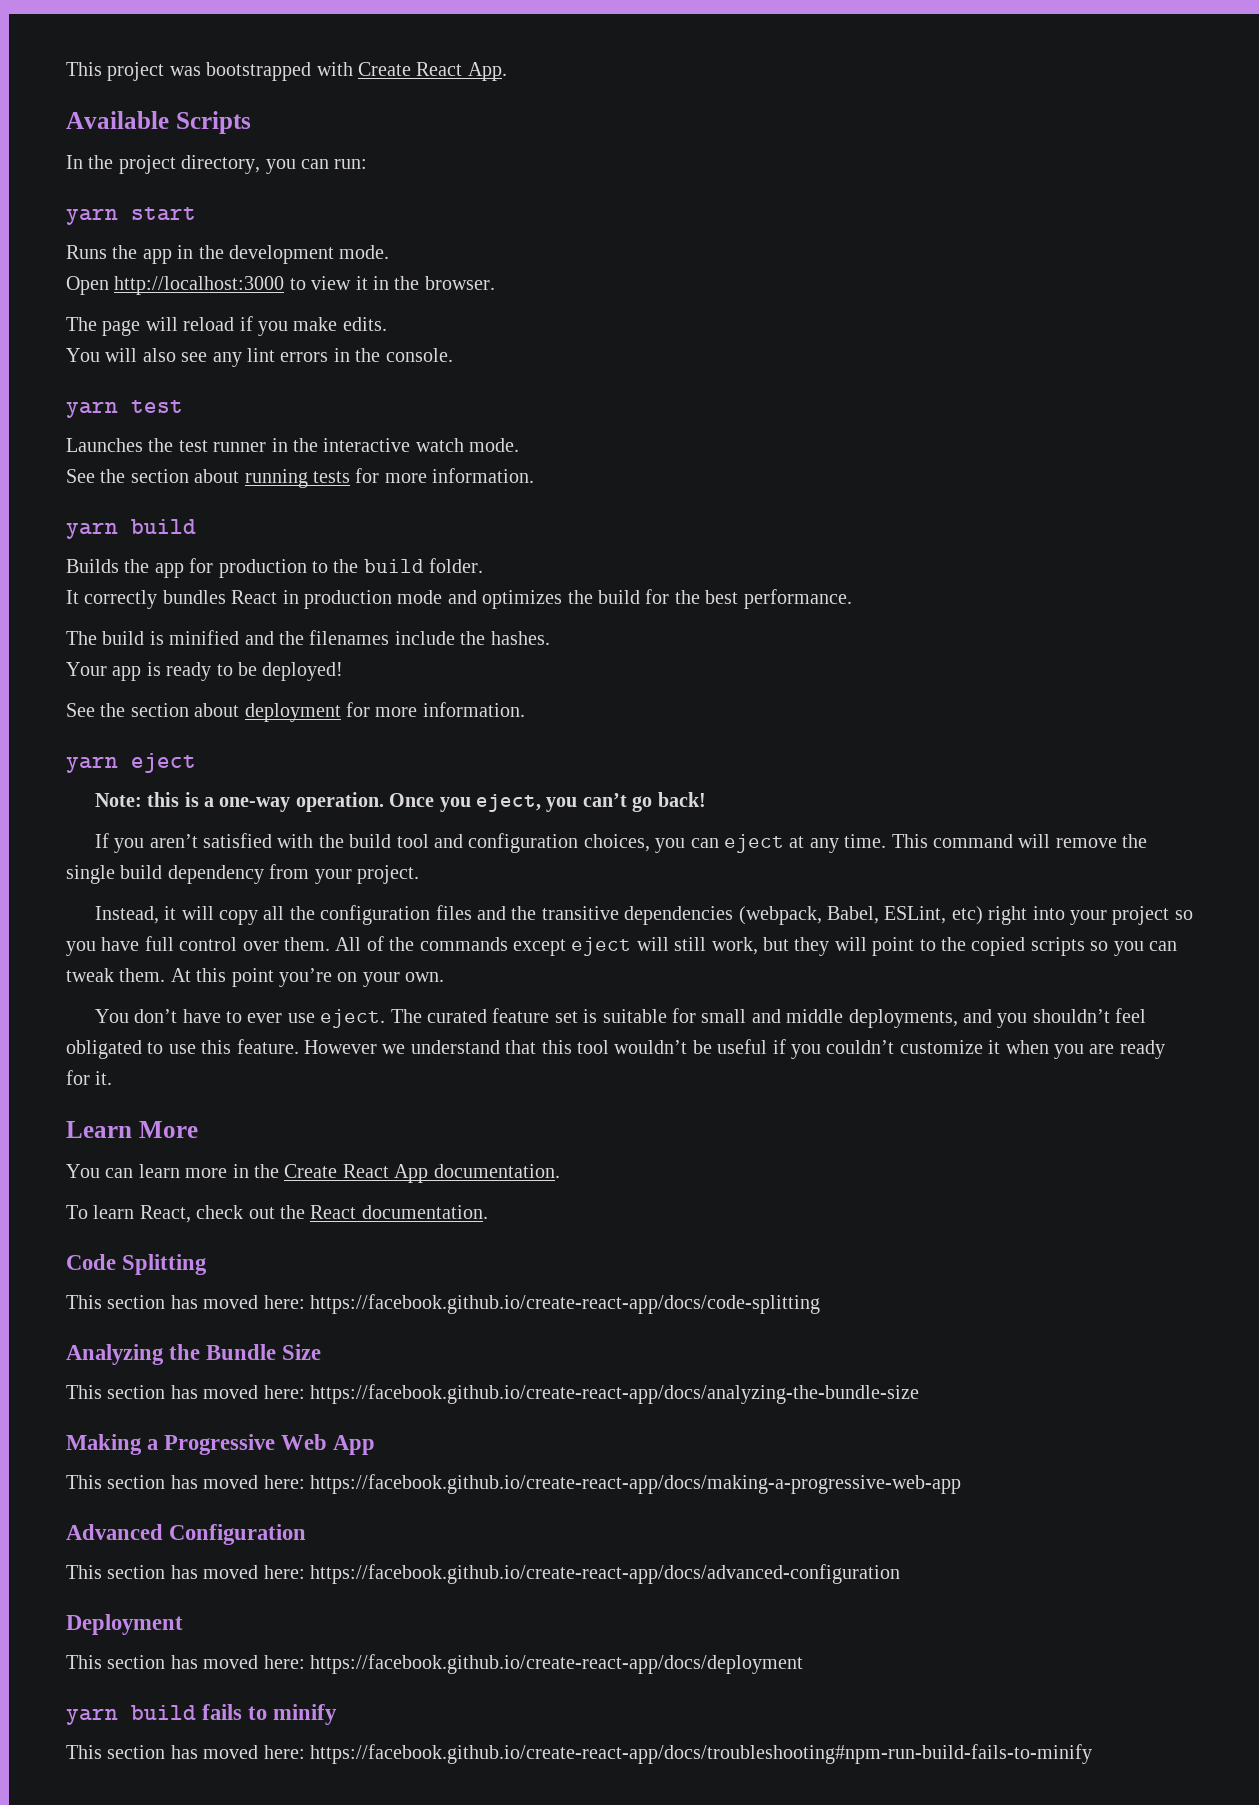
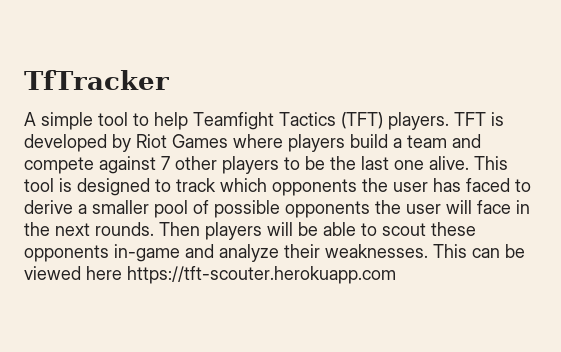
- This project was bootstrapped with Create React App.
- Available Scripts
- In the project directory, you can run:
- yarn start
- Runs the app in the development mode.
- Open http://localhost:3000 to view it in the browser.
- The page will reload if you make edits.
- You will also see any lint errors in the console.
- yarn test
- Launches the test runner in the interactive watch mode.
- See the section about running tests for more information.
- yarn build
- Builds the app for production to the build folder.
- It correctly bundles React in production mode and optimizes the build for the best performance.
- The build is minified and the filenames include the hashes.
- Your app is ready to be deployed!
- See the section about deployment for more information.
- yarn eject
- Note: this is a one-way operation. Once you eject, you can’t go back!
- If you aren’t satisfied with the build tool and configuration choices, you can eject at any time. This command will remove the single build dependency from your project.
- Instead, it will copy all the configuration files and the transitive dependencies (webpack, Babel, ESLint, etc) right into your project so you have full control over them. All of the commands except eject will still work, but they will point to the copied scripts so you can tweak them. At this point you’re on your own.
- You don’t have to ever use eject. The curated feature set is suitable for small and middle deployments, and you shouldn’t feel obligated to use this feature. However we understand that this tool wouldn’t be useful if you couldn’t customize it when you are ready for it.
- Learn More
- You can learn more in the Create React App documentation.
- To learn React, check out the React documentation.
- Code Splitting
- This section has moved here: https://facebook.github.io/create-react-app/docs/code-splitting
- Analyzing the Bundle Size
- This section has moved here: https://facebook.github.io/create-react-app/docs/analyzing-the-bundle-size
- Making a Progressive Web App
- This section has moved here: https://facebook.github.io/create-react-app/docs/making-a-progressive-web-app
- Advanced Configuration
- This section has moved here: https://facebook.github.io/create-react-app/docs/advanced-configuration
- Deployment
- This section has moved here: https://facebook.github.io/create-react-app/docs/deployment
- yarn build fails to minify
- This section has moved here: https://facebook.github.io/create-react-app/docs/troubleshooting#npm-run-build-fails-to-minify
+ TfTracker
+ A simple tool to help Teamfight Tactics (TFT) players. TFT is developed by Riot Games where players build a team and compete against 7 other players to be the last one alive. This tool is designed to track which opponents the user has faced to derive a smaller pool of possible opponents the user will face in the next rounds. Then players will be able to scout these opponents in-game and analyze their weaknesses. This can be viewed here https://tft-scouter.herokuapp.com

